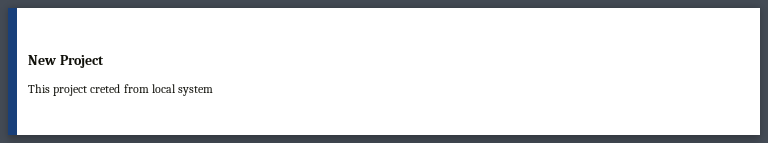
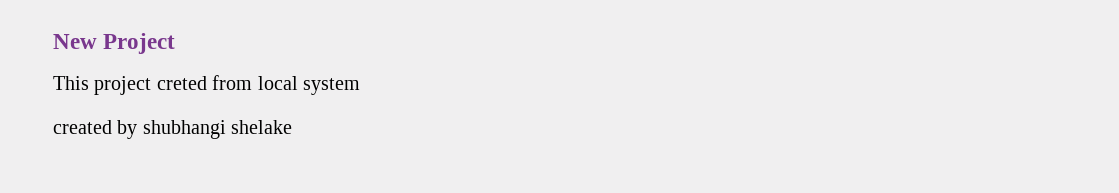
+ created by shubhangi shelake

